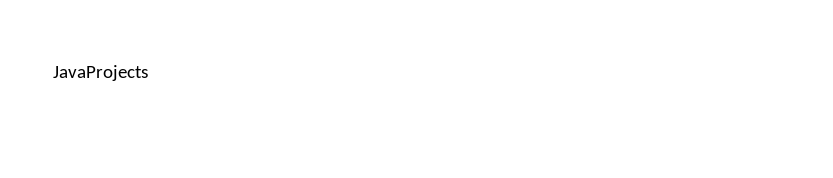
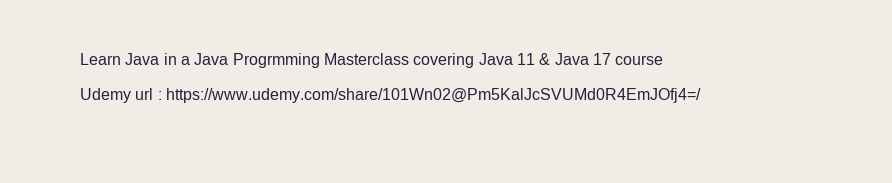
- JavaProjects
+ Learn Java in a Java Progrmming Masterclass covering Java 11 & Java 17 course
+ Udemy url : https://www.udemy.com/share/101Wn02@Pm5KalJcSVUMd0R4EmJOfj4=/

